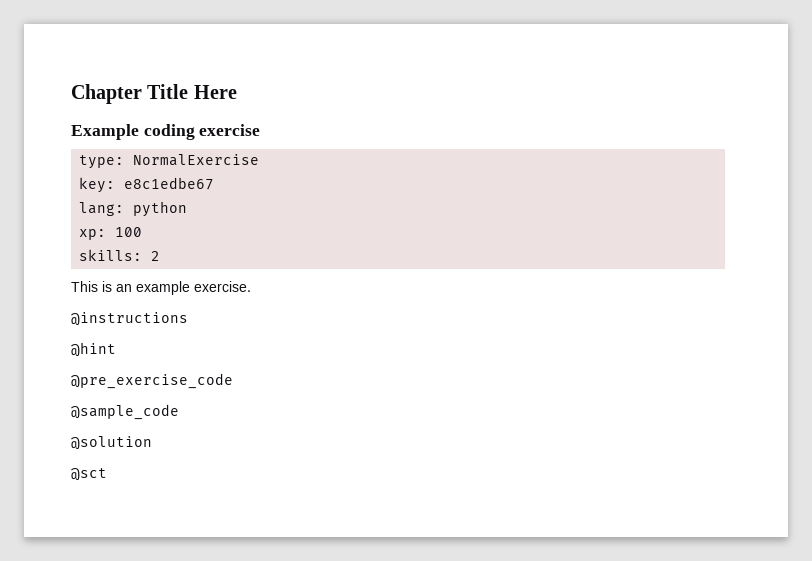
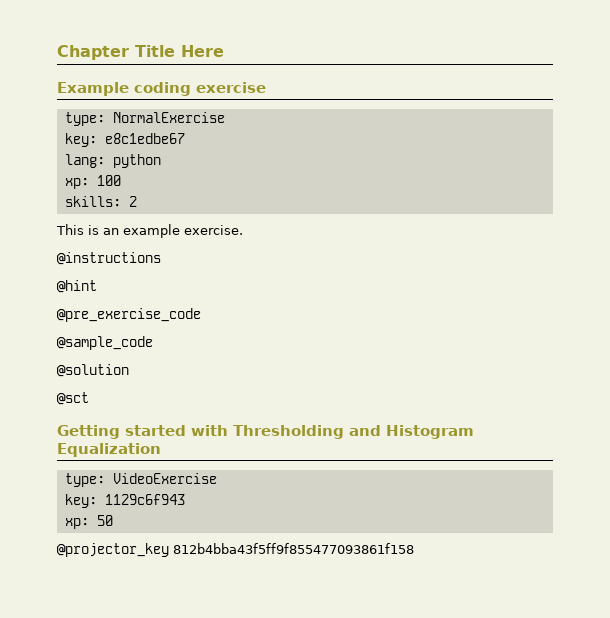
+ Getting started with Thresholding and Histogram Equalization
+ type: VideoExercise
+ key: 1129c6f943
+ xp: 50
+ @projector_key 812b4bba43f5ff9f855477093861f158

